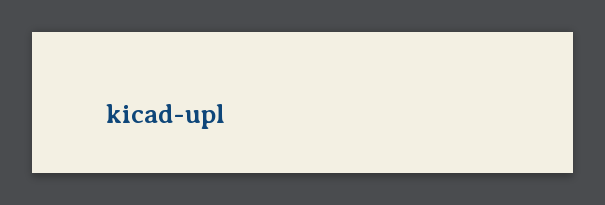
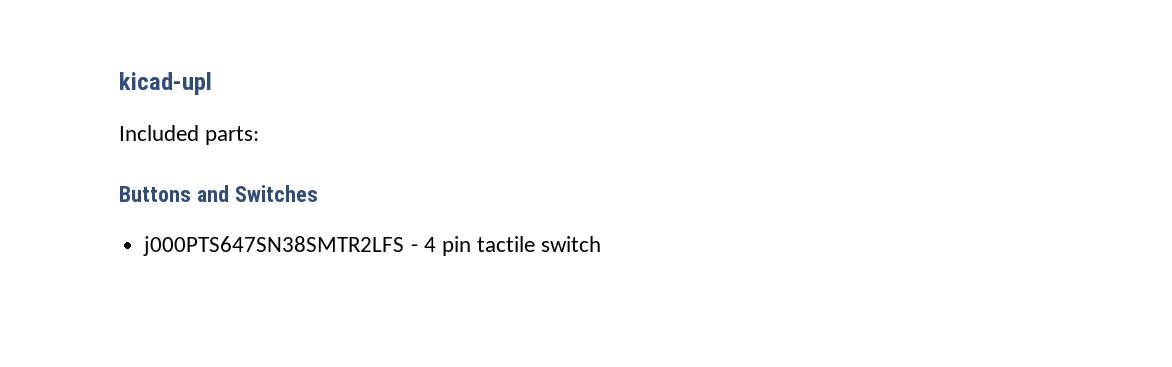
+ Included parts:
+ Buttons and Switches
+ j000PTS647SN38SMTR2LFS - 4 pin tactile switch

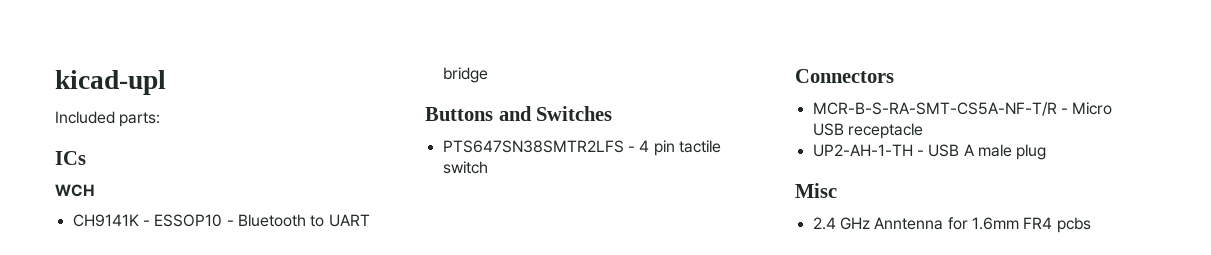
+ ICs
+ WCH
+ CH9141K - ESSOP10 - Bluetooth to UART bridge
- j000PTS647SN38SMTR2LFS - 4 pin tactile switch
+ PTS647SN38SMTR2LFS - 4 pin tactile switch
+ Connectors
+ MCR-B-S-RA-SMT-CS5A-NF-T/R - Micro USB receptacle
+ UP2-AH-1-TH - USB A male plug
+ Misc
+ 2.4 GHz Anntenna for 1.6mm FR4 pcbs

